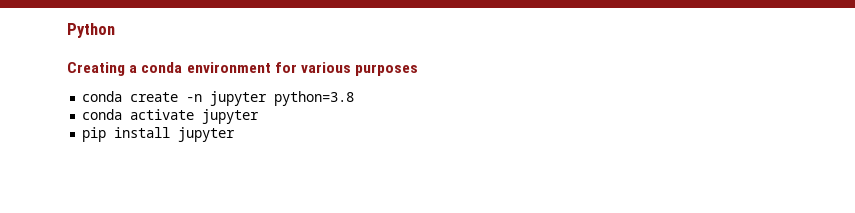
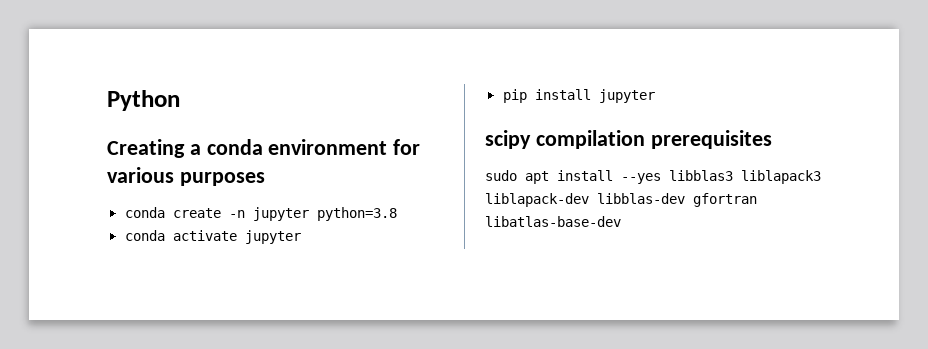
+ scipy compilation prerequisites
+ sudo apt install --yes libblas3 liblapack3 liblapack-dev libblas-dev gfortran libatlas-base-dev

